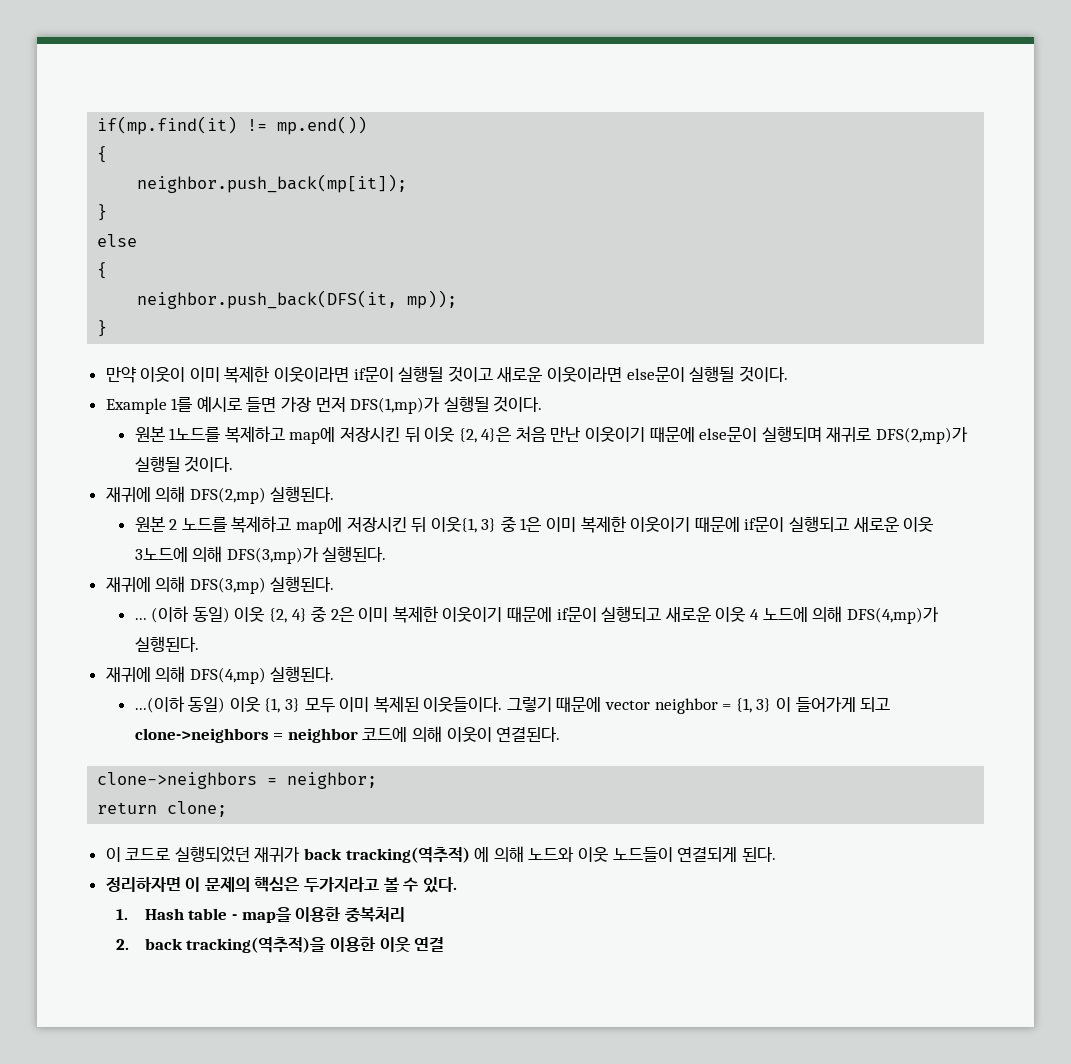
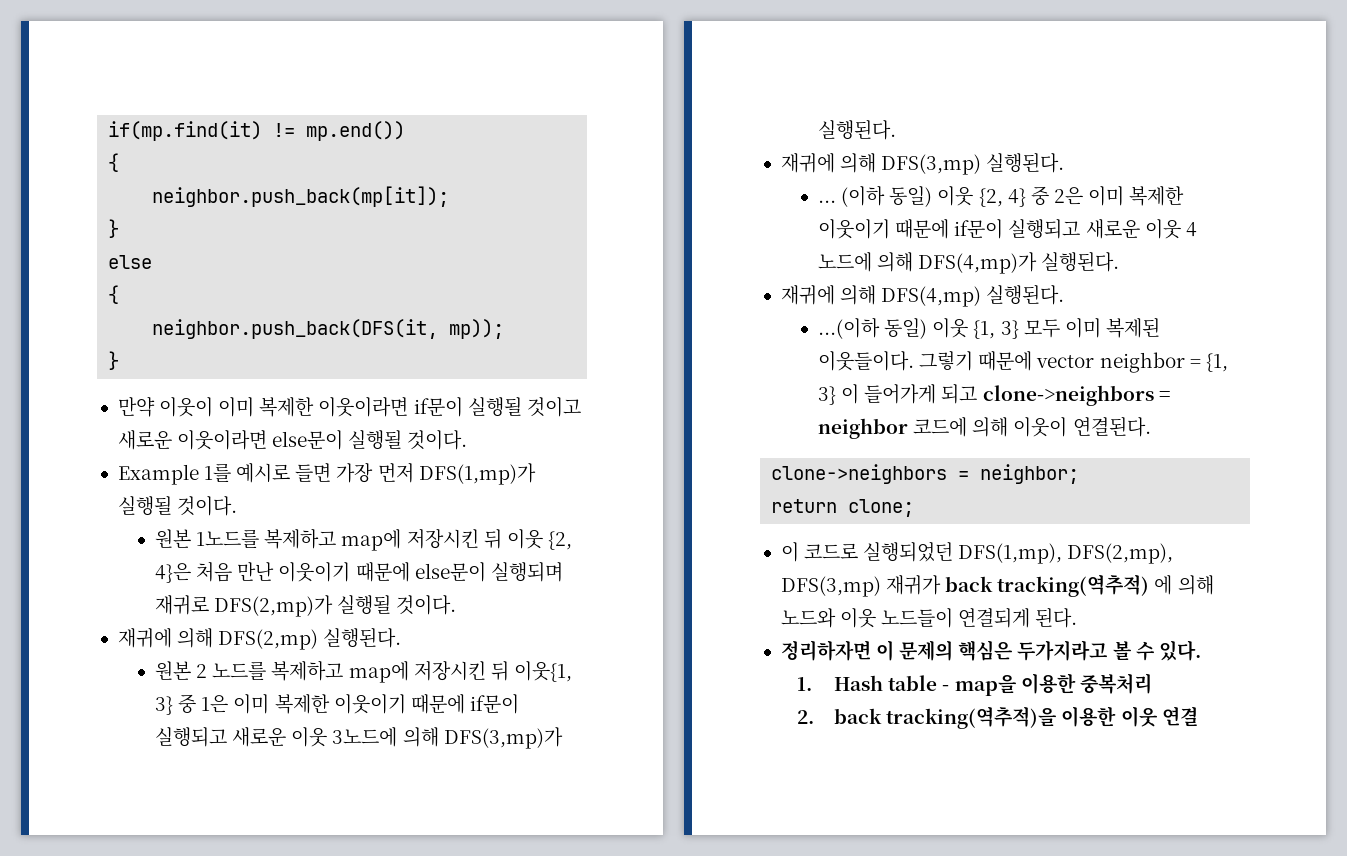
- 이 코드로 실행되었던 재귀가 back tracking(역추적) 에 의해 노드와 이웃 노드들이 연결되게 된다.
+ 이 코드로 실행되었던 DFS(1,mp), DFS(2,mp), DFS(3,mp) 재귀가 back tracking(역추적) 에 의해 노드와 이웃 노드들이 연결되게 된다.

